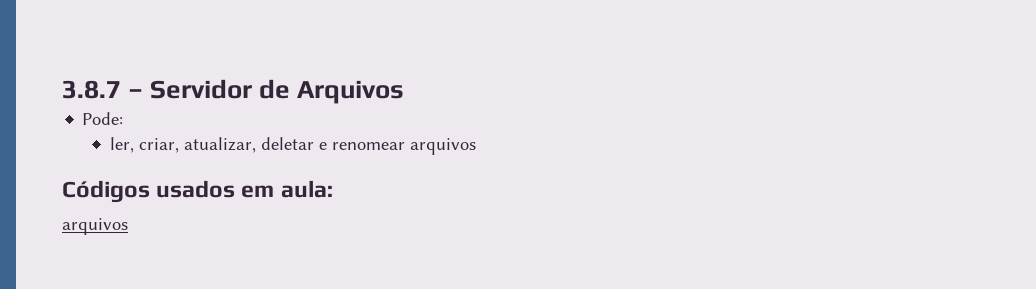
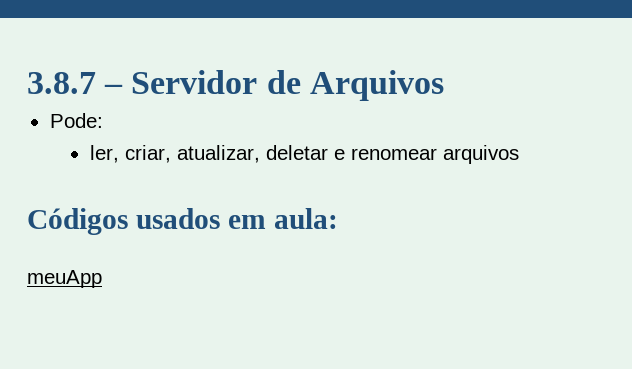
  Códigos usados em aula:
- arquivos
+ meuApp

